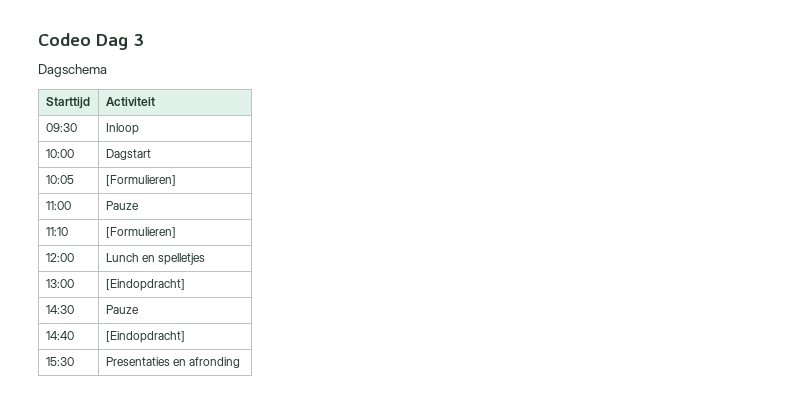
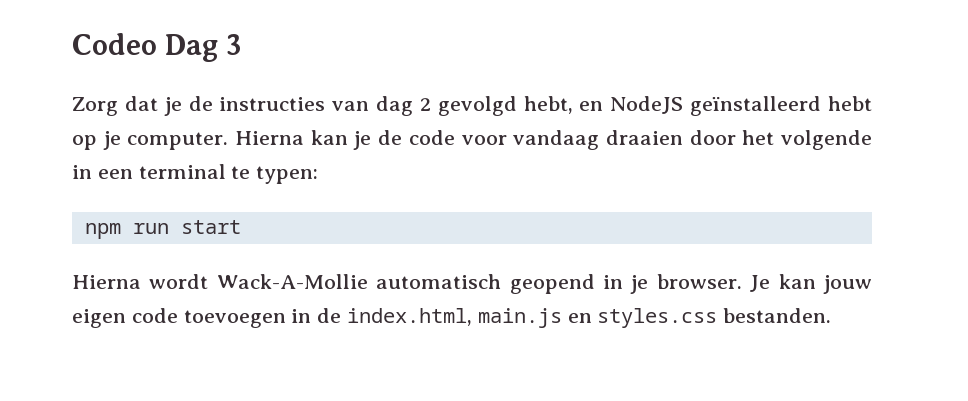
- Dagschema
- Starttijd | Activiteit
- 09:30 | Inloop
- 10:00 | Dagstart
- 10:05 | [Formulieren]
- 11:00 | Pauze
- 11:10 | [Formulieren]
- 12:00 | Lunch en spelletjes
- 13:00 | [Eindopdracht]
- 14:30 | Pauze
- 14:40 | [Eindopdracht]
- 15:30 | Presentaties en afronding
+ Zorg dat je de instructies van dag 2 gevolgd hebt, en NodeJS geïnstalleerd hebt op je computer. Hierna kan je de code voor vandaag draaien door het volgende in een terminal te typen:
+ npm run start
+ Hierna wordt Wack-A-Mollie automatisch geopend in je browser. Je kan jouw eigen code toevoegen in de index.html, main.js en styles.css bestanden.

